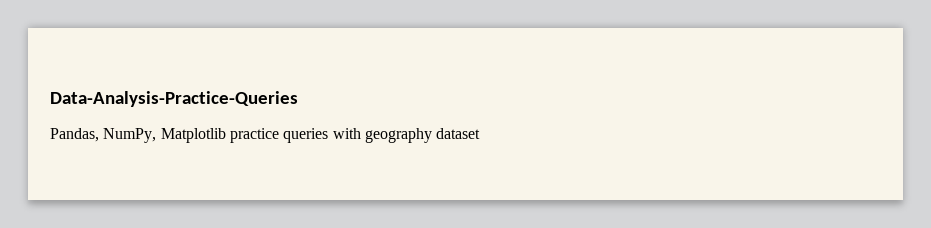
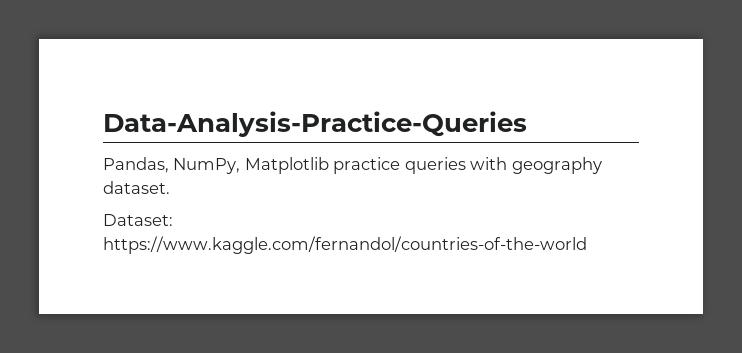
- Pandas, NumPy, Matplotlib practice queries with geography dataset
+ Pandas, NumPy, Matplotlib practice queries with geography dataset.
+ Dataset: https://www.kaggle.com/fernandol/countries-of-the-world

